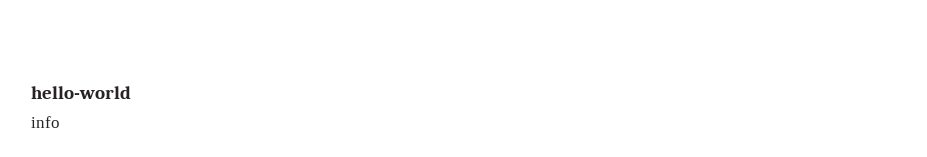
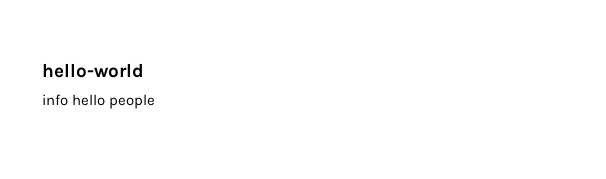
- info
+ info hello people

